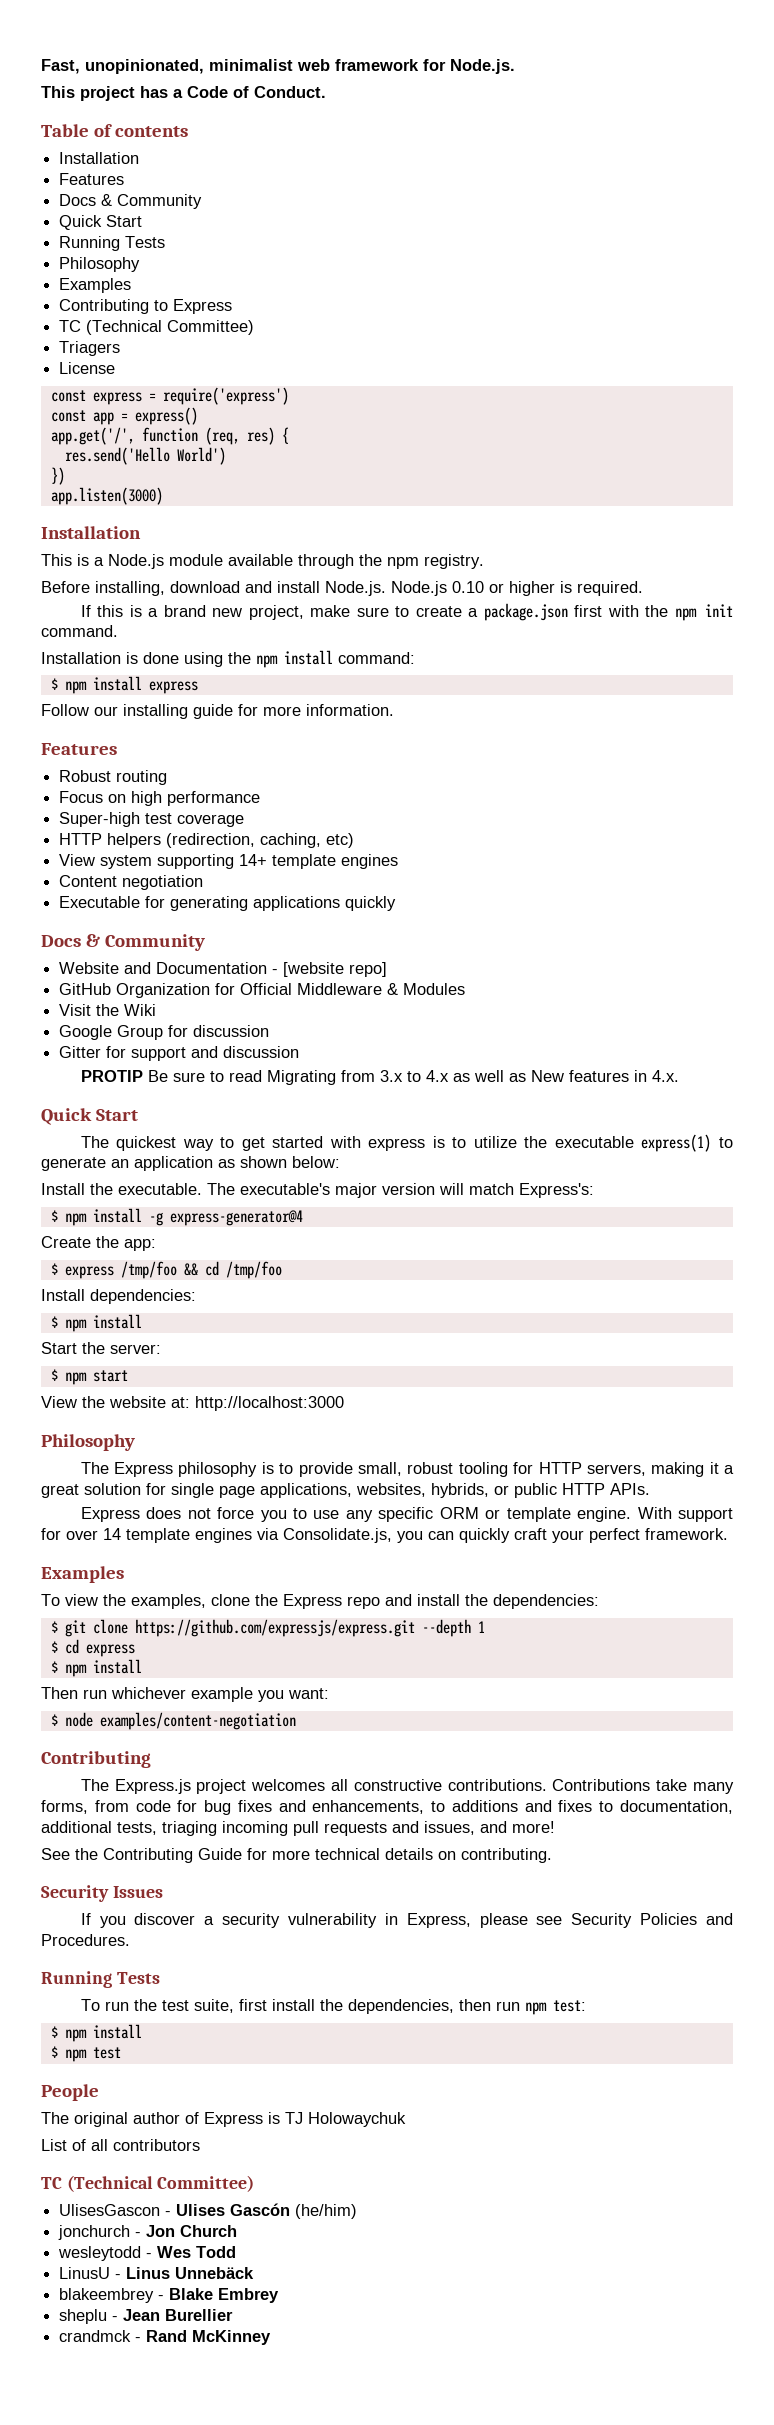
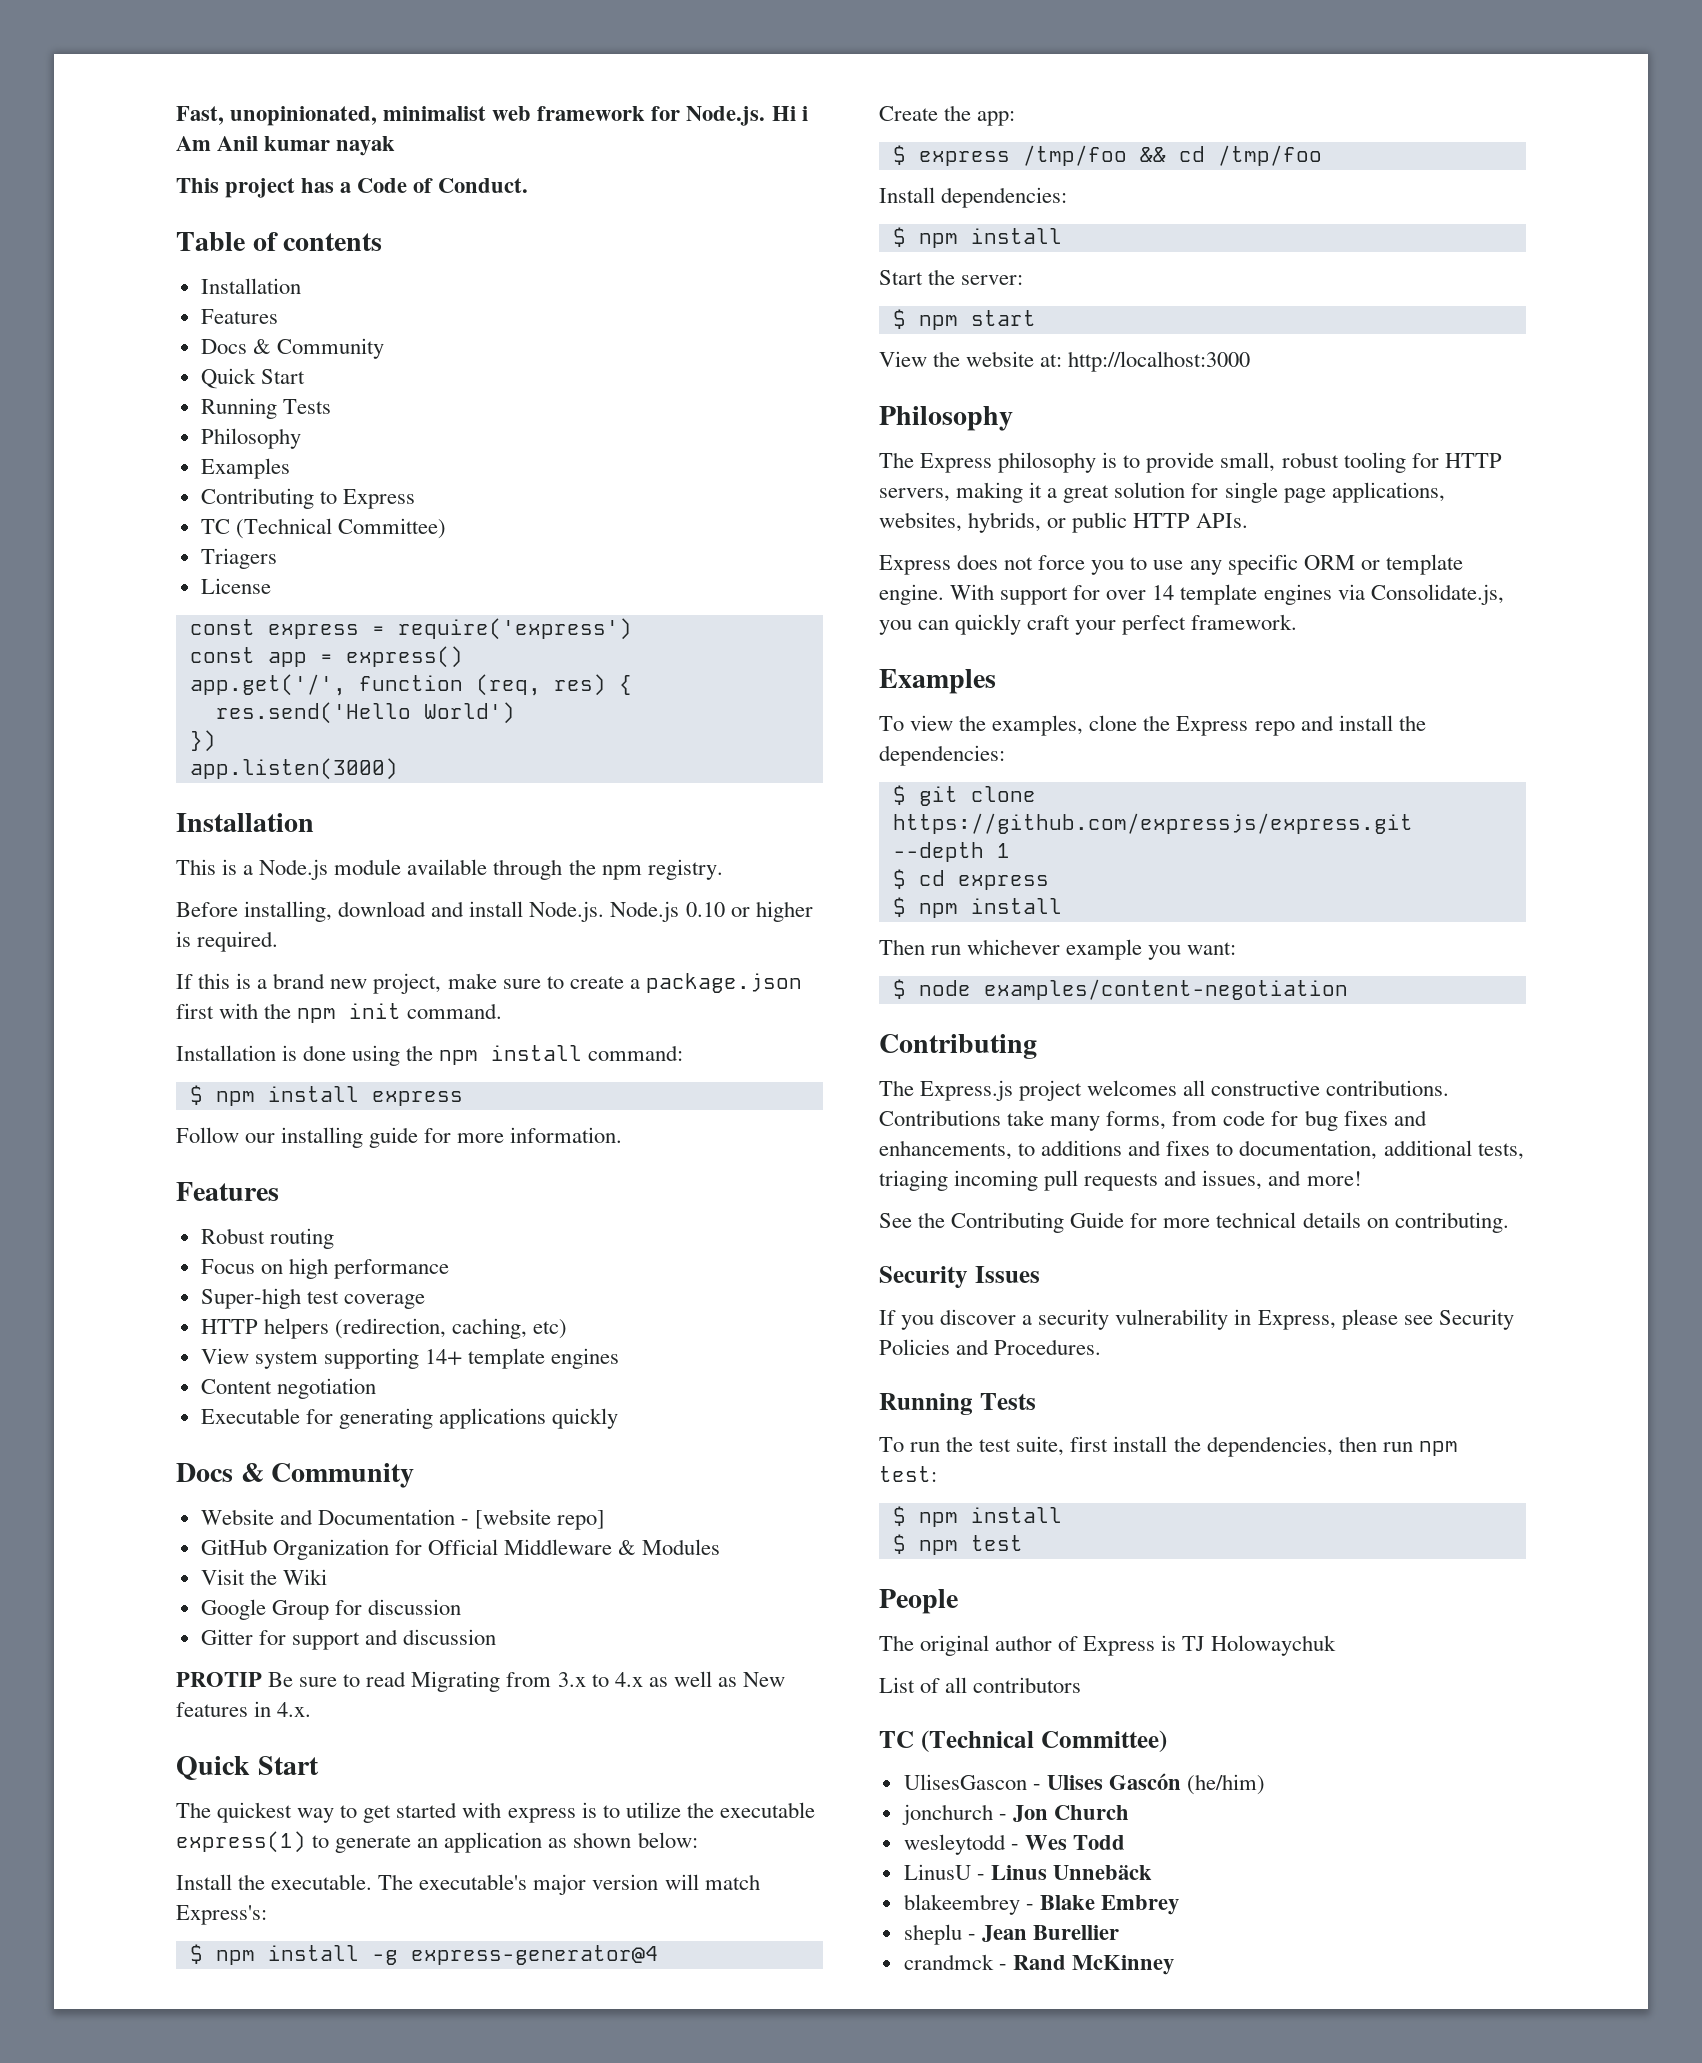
- Fast, unopinionated, minimalist web framework for Node.js.
+ Fast, unopinionated, minimalist web framework for Node.js. Hi i Am Anil kumar nayak

